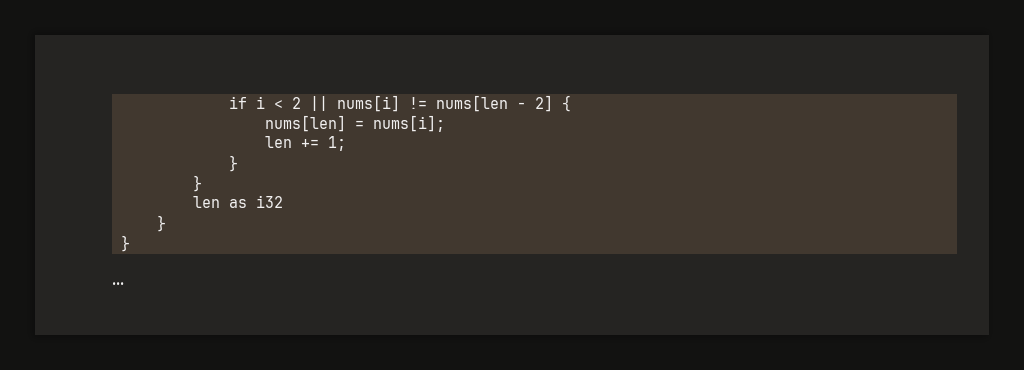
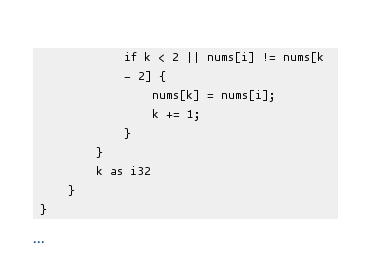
- if i < 2 || nums[i] != nums[len - 2] {
+ if k < 2 || nums[i] != nums[k - 2] {
- nums[len] = nums[i];
+ nums[k] = nums[i];
- len += 1;
+ k += 1;
- len as i32
+ k as i32

